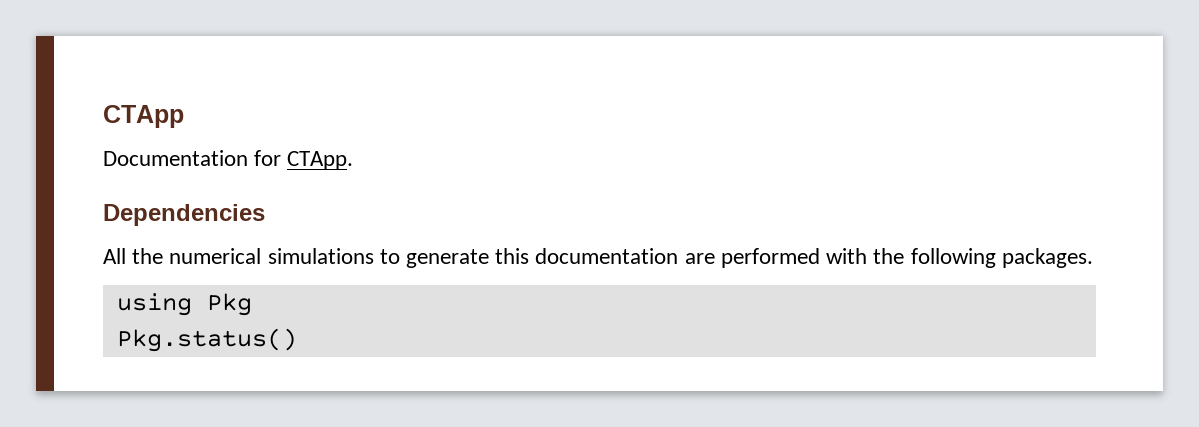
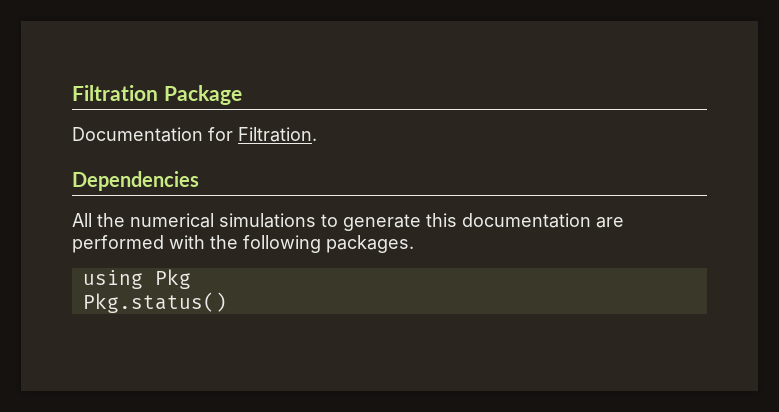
- CTApp
+ Filtration Package
- Documentation for CTApp.
+ Documentation for Filtration.

